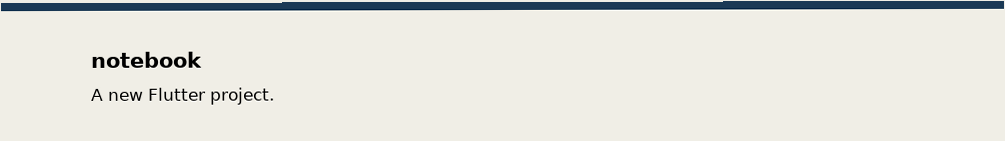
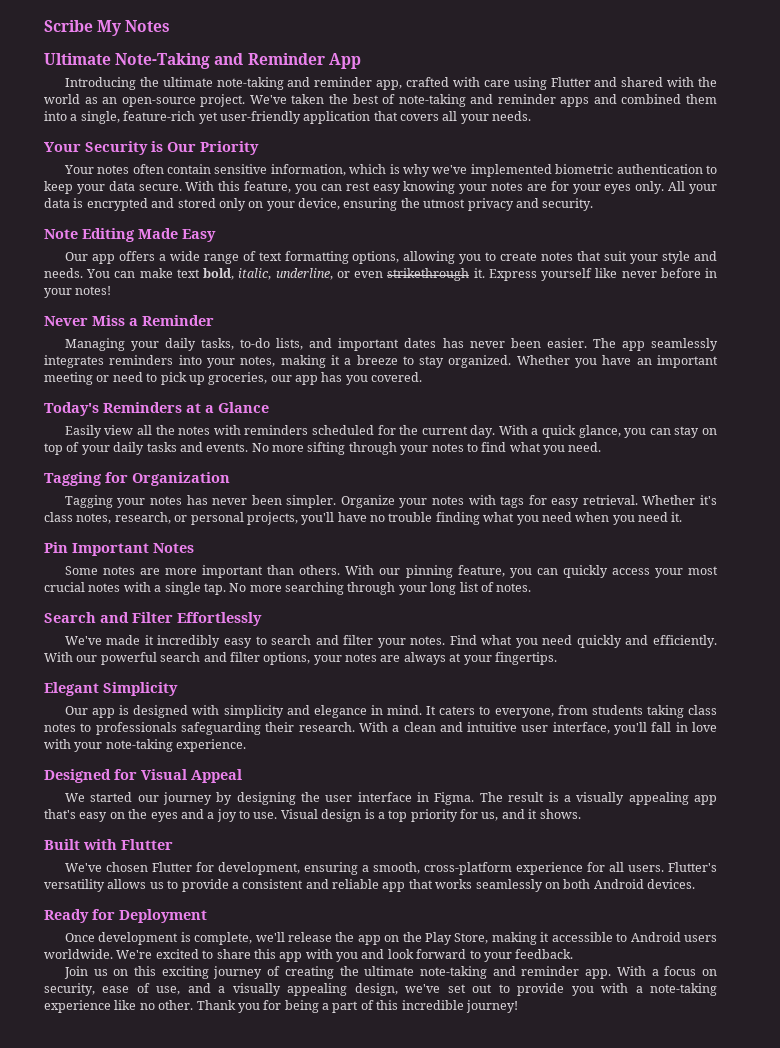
- notebook
- A new Flutter project.
+ Scribe My Notes
+ Ultimate Note-Taking and Reminder App
+ Introducing the ultimate note-taking and reminder app, crafted with care using Flutter and shared with the world as an open-source project. We've taken the best of note-taking and reminder apps and combined them into a single, feature-rich yet user-friendly application that covers all your needs.
+ Your Security is Our Priority
+ Your notes often contain sensitive information, which is why we've implemented biometric authentication to keep your data secure. With this feature, you can rest easy knowing your notes are for your eyes only. All your data is encrypted and stored only on your device, ensuring the utmost privacy and security.
+ Note Editing Made Easy
+ Our app offers a wide range of text formatting options, allowing you to create notes that suit your style and needs. You can make text bold, italic, underline, or even strikethrough it. Express yourself like never before in your notes!
+ Never Miss a Reminder
+ Managing your daily tasks, to-do lists, and important dates has never been easier. The app seamlessly integrates reminders into your notes, making it a breeze to stay organized. Whether you have an important meeting or need to pick up groceries, our app has you covered.
+ Today's Reminders at a Glance
+ Easily view all the notes with reminders scheduled for the current day. With a quick glance, you can stay on top of your daily tasks and events. No more sifting through your notes to find what you need.
+ Tagging for Organization
+ Tagging your notes has never been simpler. Organize your notes with tags for easy retrieval. Whether it's class notes, research, or personal projects, you'll have no trouble finding what you need when you need it.
+ Pin Important Notes
+ Some notes are more important than others. With our pinning feature, you can quickly access your most crucial notes with a single tap. No more searching through your long list of notes.
+ Search and Filter Effortlessly
+ We've made it incredibly easy to search and filter your notes. Find what you need quickly and efficiently. With our powerful search and filter options, your notes are always at your fingertips.
+ Elegant Simplicity
+ Our app is designed with simplicity and elegance in mind. It caters to everyone, from students taking class notes to professionals safeguarding their research. With a clean and intuitive user interface, you'll fall in love with your note-taking experience.
+ Designed for Visual Appeal
+ We started our journey by designing the user interface in Figma. The result is a visually appealing app that's easy on the eyes and a joy to use. Visual design is a top priority for us, and it shows.
+ Built with Flutter
+ We've chosen Flutter for development, ensuring a smooth, cross-platform experience for all users. Flutter's versatility allows us to provide a consistent and reliable app that works seamlessly on both Android devices.
+ Ready for Deployment
+ Once development is complete, we'll release the app on the Play Store, making it accessible to Android users worldwide. We're excited to share this app with you and look forward to your feedback.
+ Join us on this exciting journey of creating the ultimate note-taking and reminder app. With a focus on security, ease of use, and a visually appealing design, we've set out to provide you with a note-taking experience like no other. Thank you for being a part of this incredible journey!

